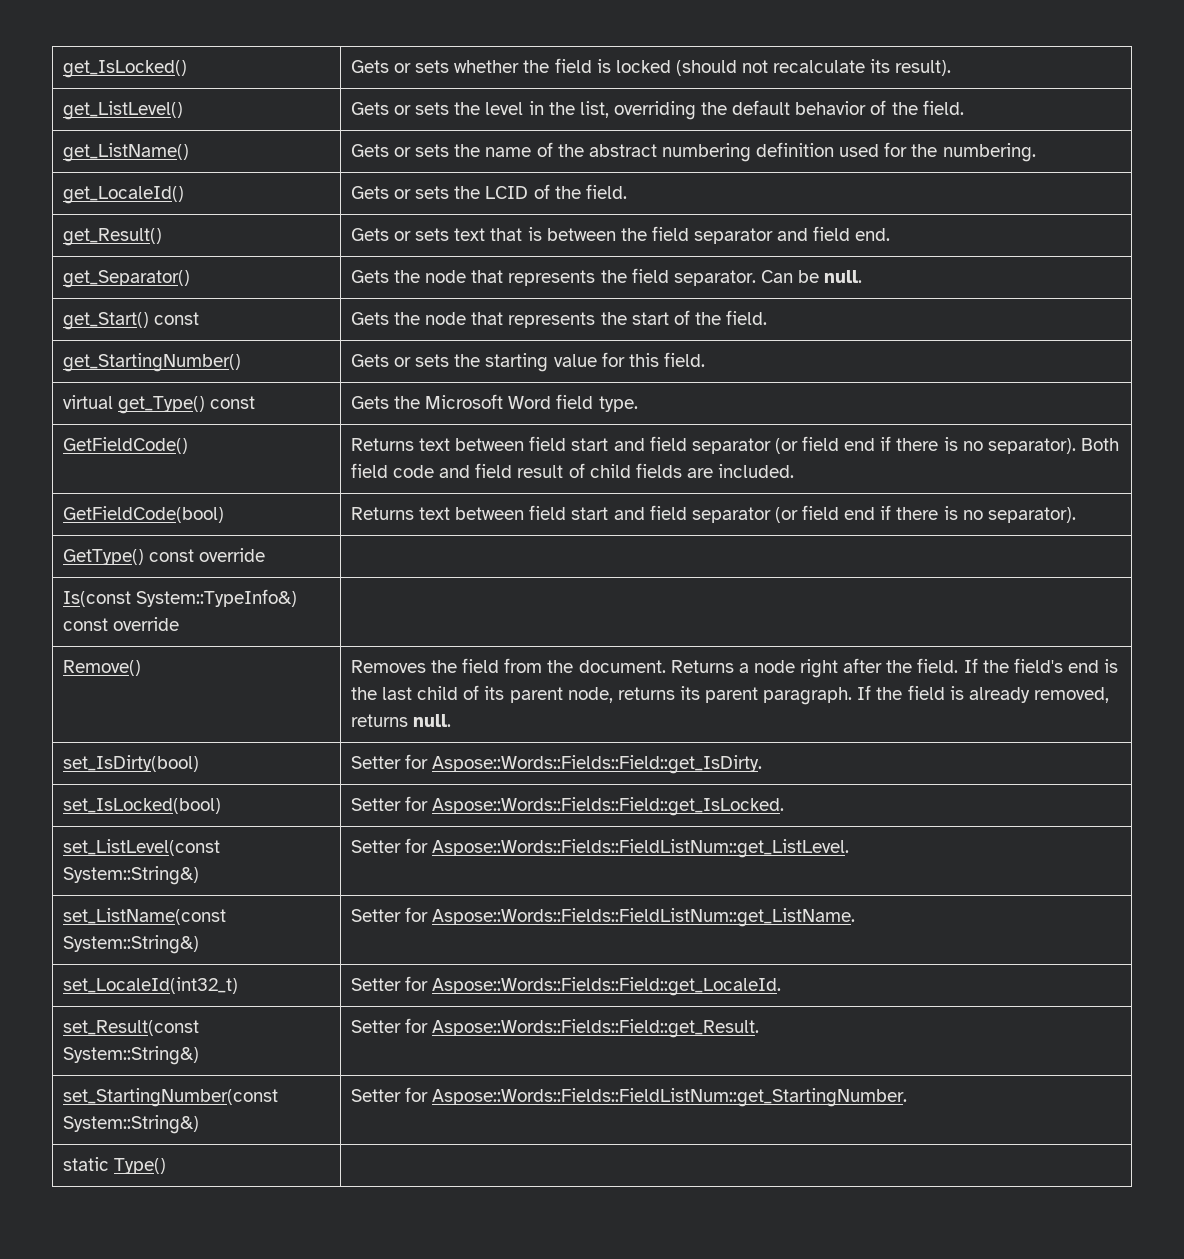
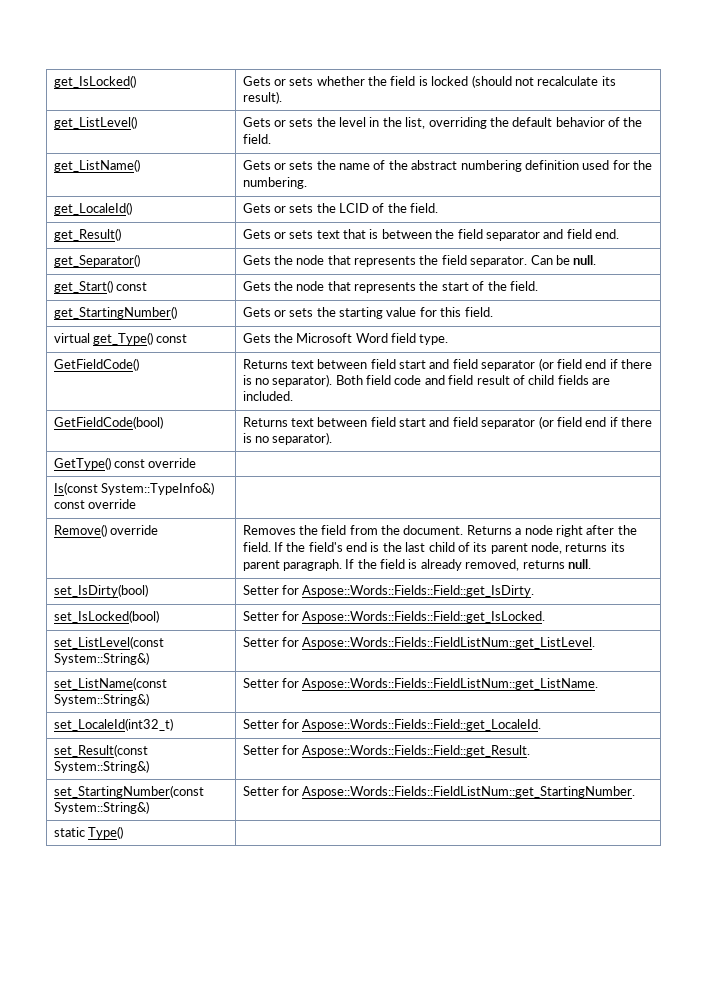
- Remove() | Removes the field from the document. Returns a node right after the field. If the field's end is the last child of its parent node, returns its parent paragraph. If the field is already removed, returns null.
+ Remove() override | Removes the field from the document. Returns a node right after the field. If the field's end is the last child of its parent node, returns its parent paragraph. If the field is already removed, returns null.

